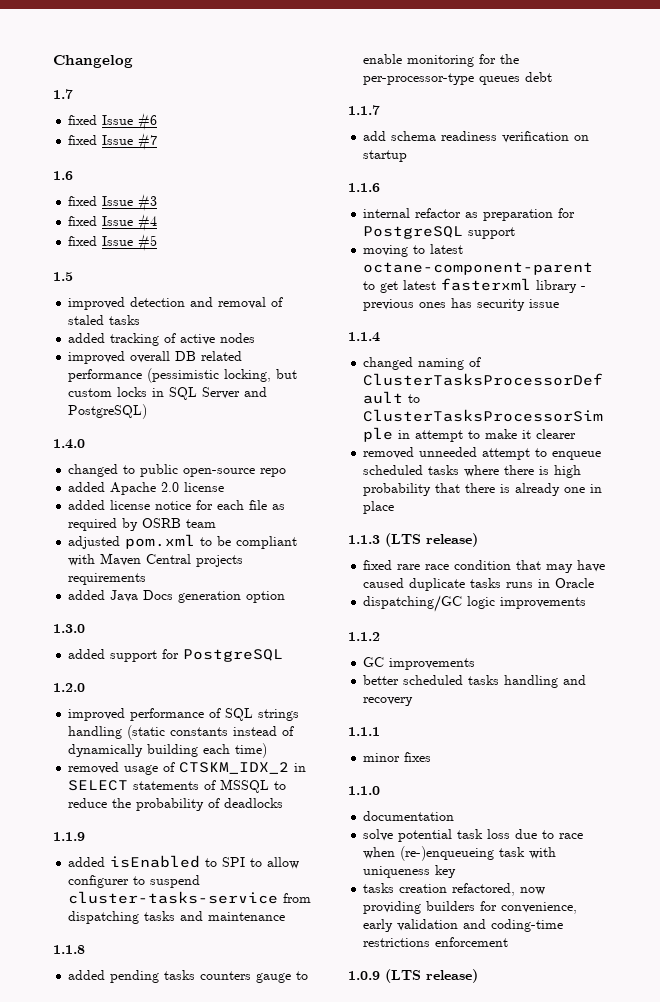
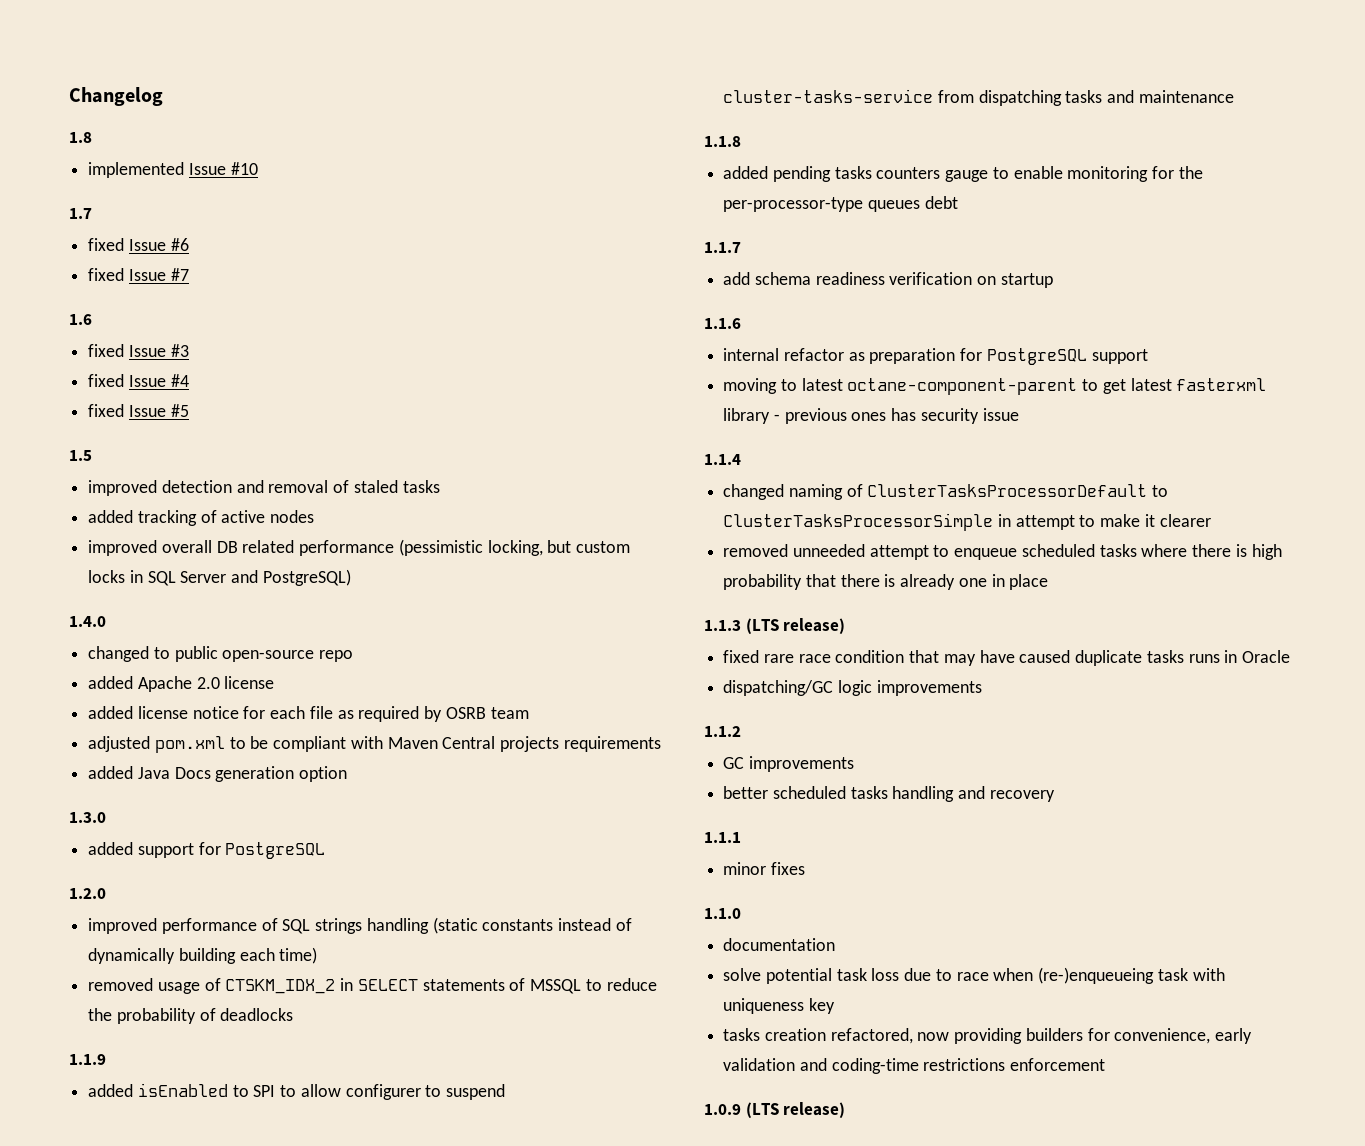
+ 1.8
+ implemented Issue #10

